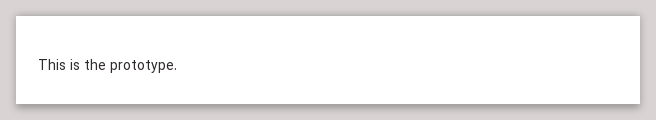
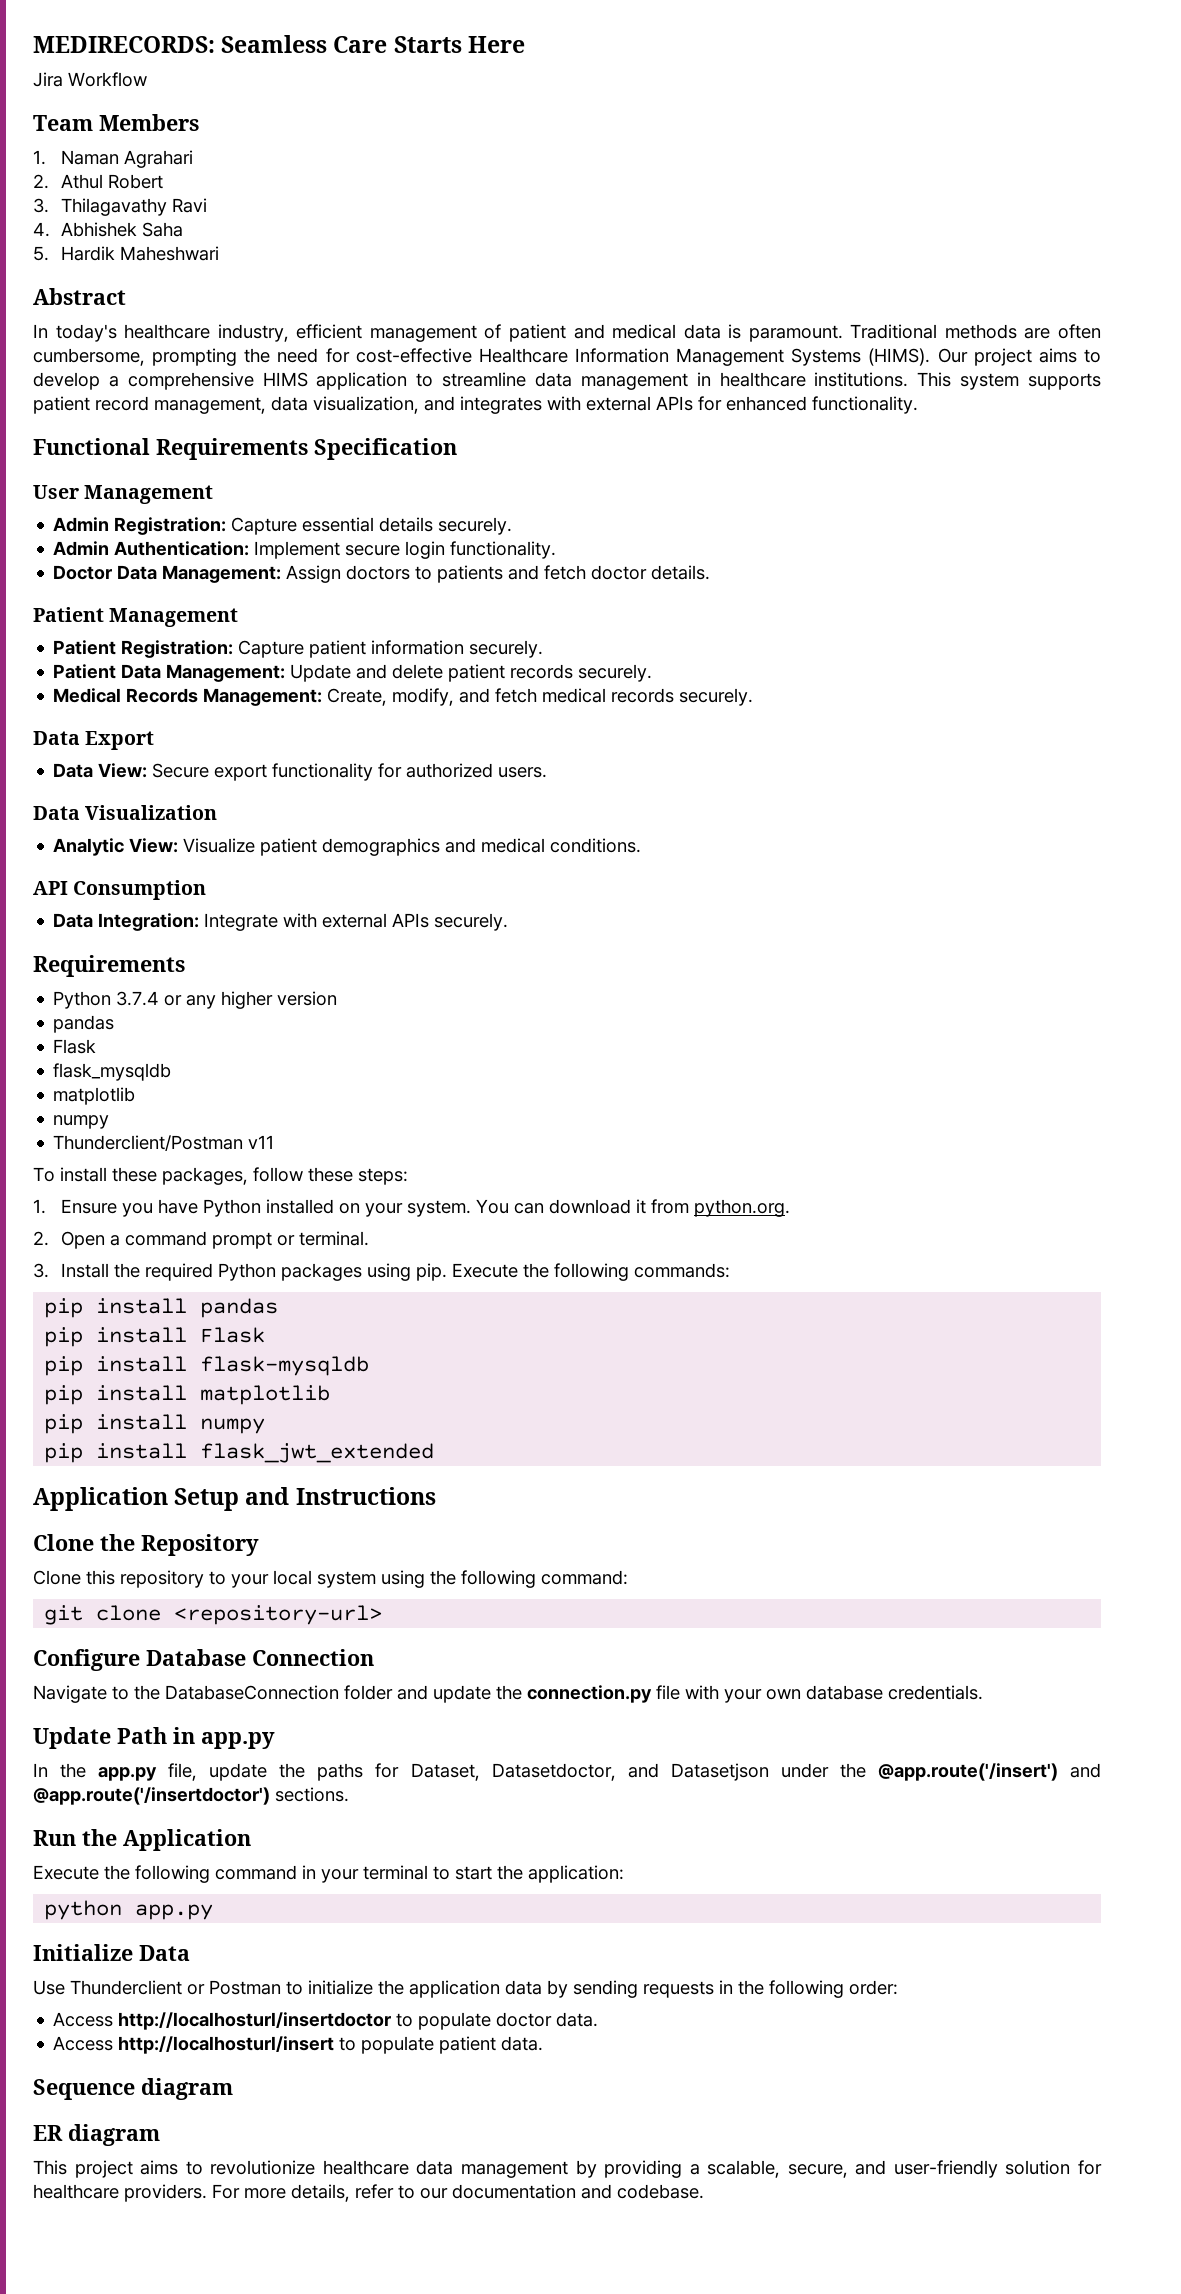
- This is the prototype.
+ MEDIRECORDS: Seamless Care Starts Here
+ Jira Workflow
+ Team Members
+ 1. Naman Agrahari
+ 2. Athul Robert
+ 3. Thilagavathy Ravi
+ 4. Abhishek Saha
+ 5. Hardik Maheshwari
+ Abstract
+ In today's healthcare industry, efficient management of patient and medical data is paramount. Traditional methods are often cumbersome, prompting the need for cost-effective Healthcare Information Management Systems (HIMS). Our project aims to develop a comprehensive HIMS application to streamline data management in healthcare institutions. This system supports patient record management, data visualization, and integrates with external APIs for enhanced functionality.
+ Functional Requirements Specification
+ User Management
+ Admin Registration: Capture essential details securely.
+ Admin Authentication: Implement secure login functionality.
+ Doctor Data Management: Assign doctors to patients and fetch doctor details.
+ Patient Management
+ Patient Registration: Capture patient information securely.
+ Patient Data Management: Update and delete patient records securely.
+ Medical Records Management: Create, modify, and fetch medical records securely.
+ Data Export
+ Data View: Secure export functionality for authorized users.
+ Data Visualization
+ Analytic View: Visualize patient demographics and medical conditions.
+ API Consumption
+ Data Integration: Integrate with external APIs securely.
+ Requirements
+ Python 3.7.4 or any higher version
+ pandas
+ Flask
+ flask_mysqldb
+ matplotlib
+ numpy
+ Thunderclient/Postman v11
+ To install these packages, follow these steps:
+ 1. Ensure you have Python installed on your system. You can download it from python.org.
+ 2. Open a command prompt or terminal.
+ 3. Install the required Python packages using pip. Execute the following commands:
+ pip install pandas
+ pip install Flask
+ pip install flask-mysqldb
+ pip install matplotlib
+ pip install numpy
+ pip install flask_jwt_extended
+ Application Setup and Instructions
+ Clone the Repository
+ Clone this repository to your local system using the following command:
+ git clone <repository-url>
+ Configure Database Connection
+ Navigate to the DatabaseConnection folder and update the connection.py file with your own database credentials.
+ Update Path in app.py
+ In the app.py file, update the paths for Dataset, Datasetdoctor, and Datasetjson under the @app.route('/insert') and @app.route('/insertdoctor') sections.
+ Run the Application
+ Execute the following command in your terminal to start the application:
+ python app.py
+ Initialize Data
+ Use Thunderclient or Postman to initialize the application data by sending requests in the following order:
+ Access http://localhosturl/insertdoctor to populate doctor data.
+ Access http://localhosturl/insert to populate patient data.
+ Sequence diagram
+ ER diagram
+ This project aims to revolutionize healthcare data management by providing a scalable, secure, and user-friendly solution for healthcare providers. For more details, refer to our documentation and codebase.

